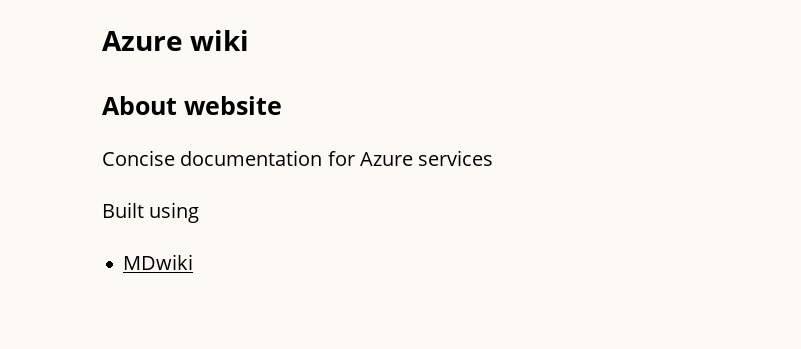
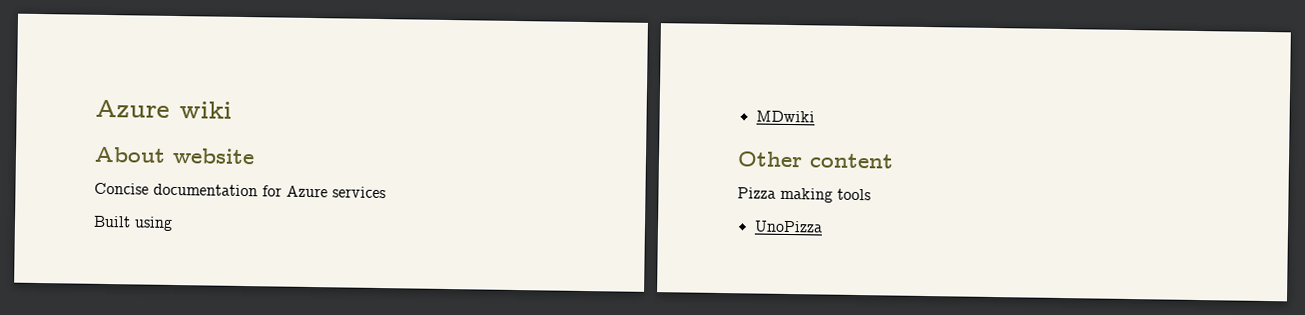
+ Other content
+ Pizza making tools
+ UnoPizza

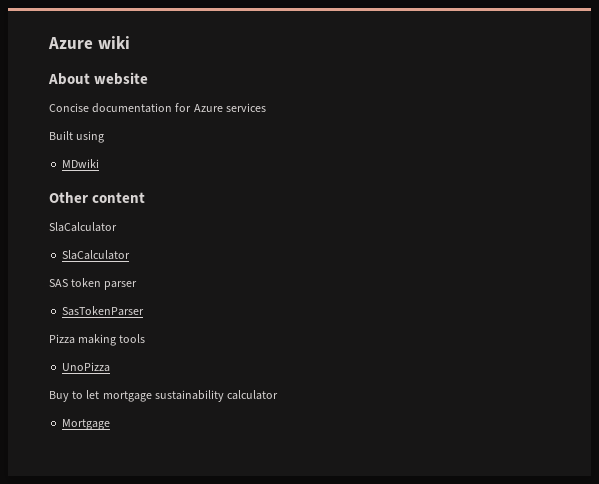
  Other content
+ SlaCalculator
+ SlaCalculator
+ SAS token parser
+ SasTokenParser
  Pizza making tools
  UnoPizza
+ Buy to let mortgage sustainability calculator
+ Mortgage

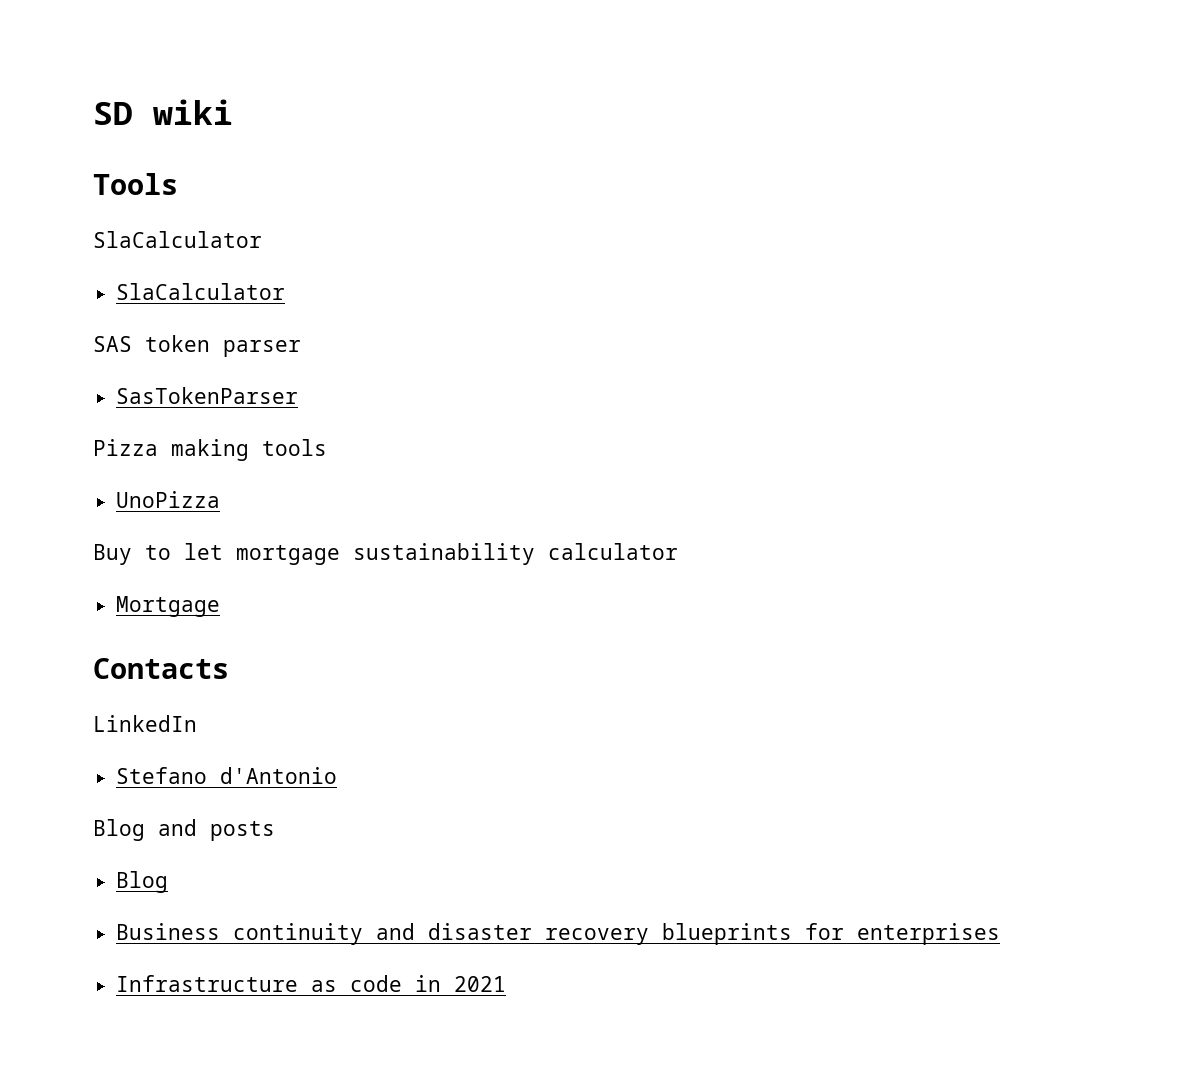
- Azure wiki
+ SD wiki
- About website
- Concise documentation for Azure services
- Built using
- MDwiki
- Other content
+ Tools
+ Contacts
+ LinkedIn
+ Stefano d'Antonio
+ Blog and posts
+ Blog
+ Business continuity and disaster recovery blueprints for enterprises
+ Infrastructure as code in 2021

